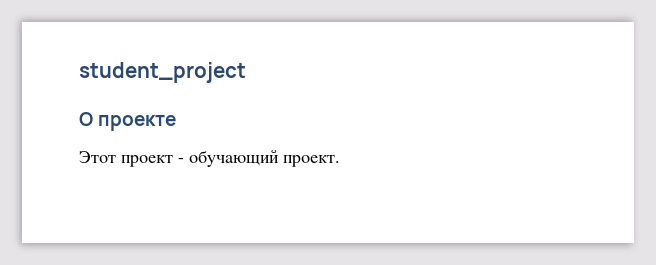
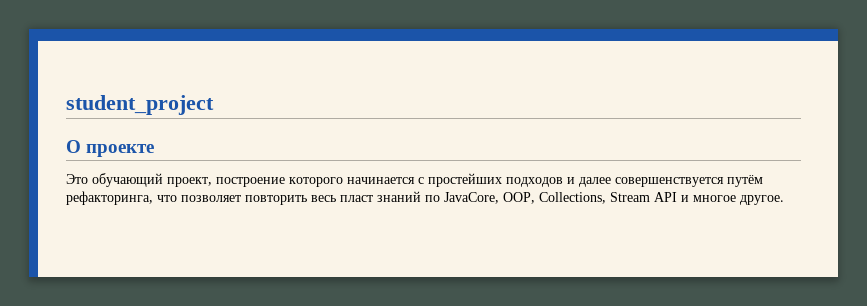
- Этот проект - обучающий проект.
+ Это обучающий проект, построение которого начинается с простейших подходов и далее совершенствуется путём рефакторинга, что позволяет повторить весь пласт знаний по JavaCore, OOP, Collections, Stream API и многое другое.

